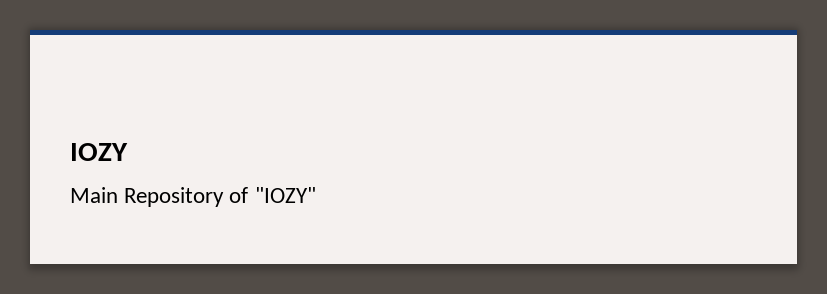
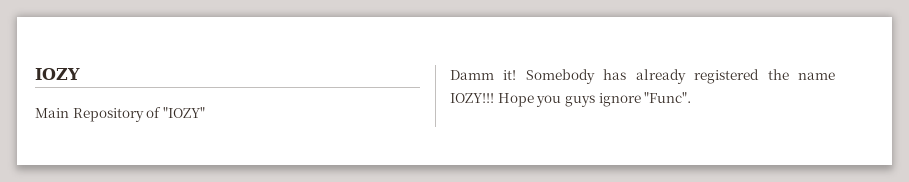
+ Damm it! Somebody has already registered the name IOZY!!! Hope you guys ignore "Func".

